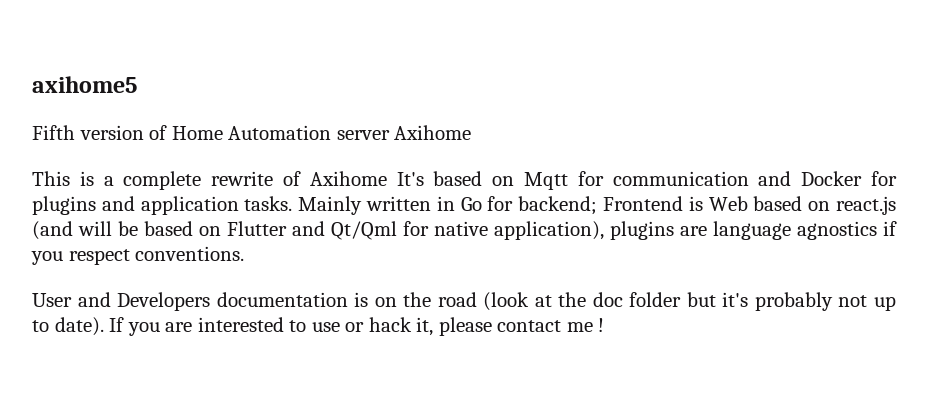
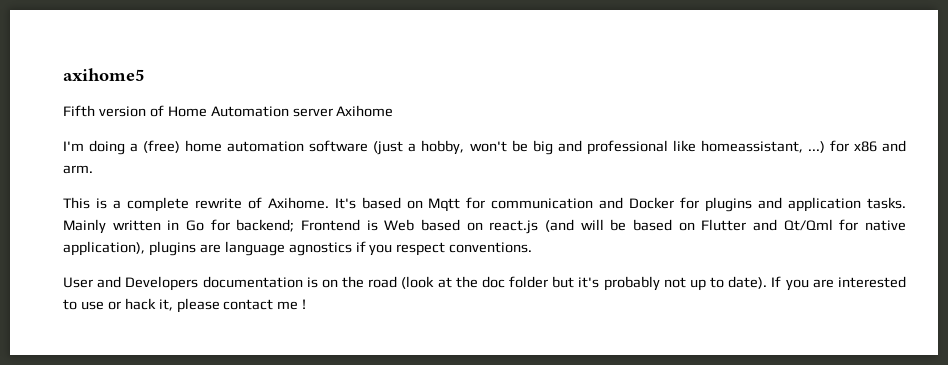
+ I'm doing a (free) home automation software (just a hobby, won't be big and professional like homeassistant, ...) for x86 and arm.
- This is a complete rewrite of Axihome It's based on Mqtt for communication and Docker for plugins and application tasks.
+ This is a complete rewrite of Axihome. It's based on Mqtt for communication and Docker for plugins and application tasks.

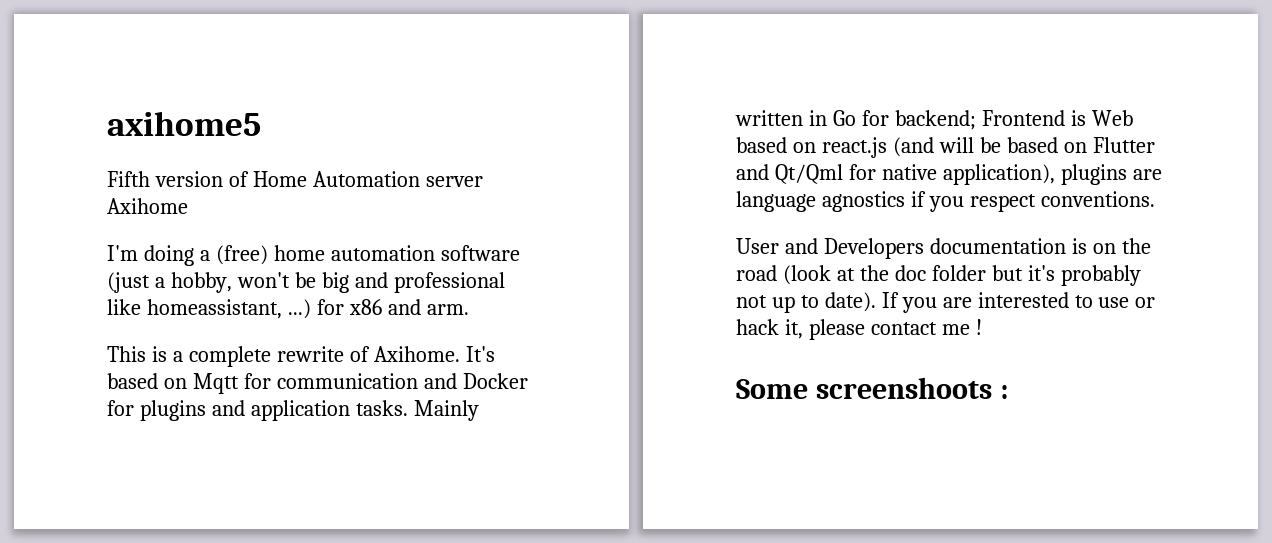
+ Some screenshoots :

